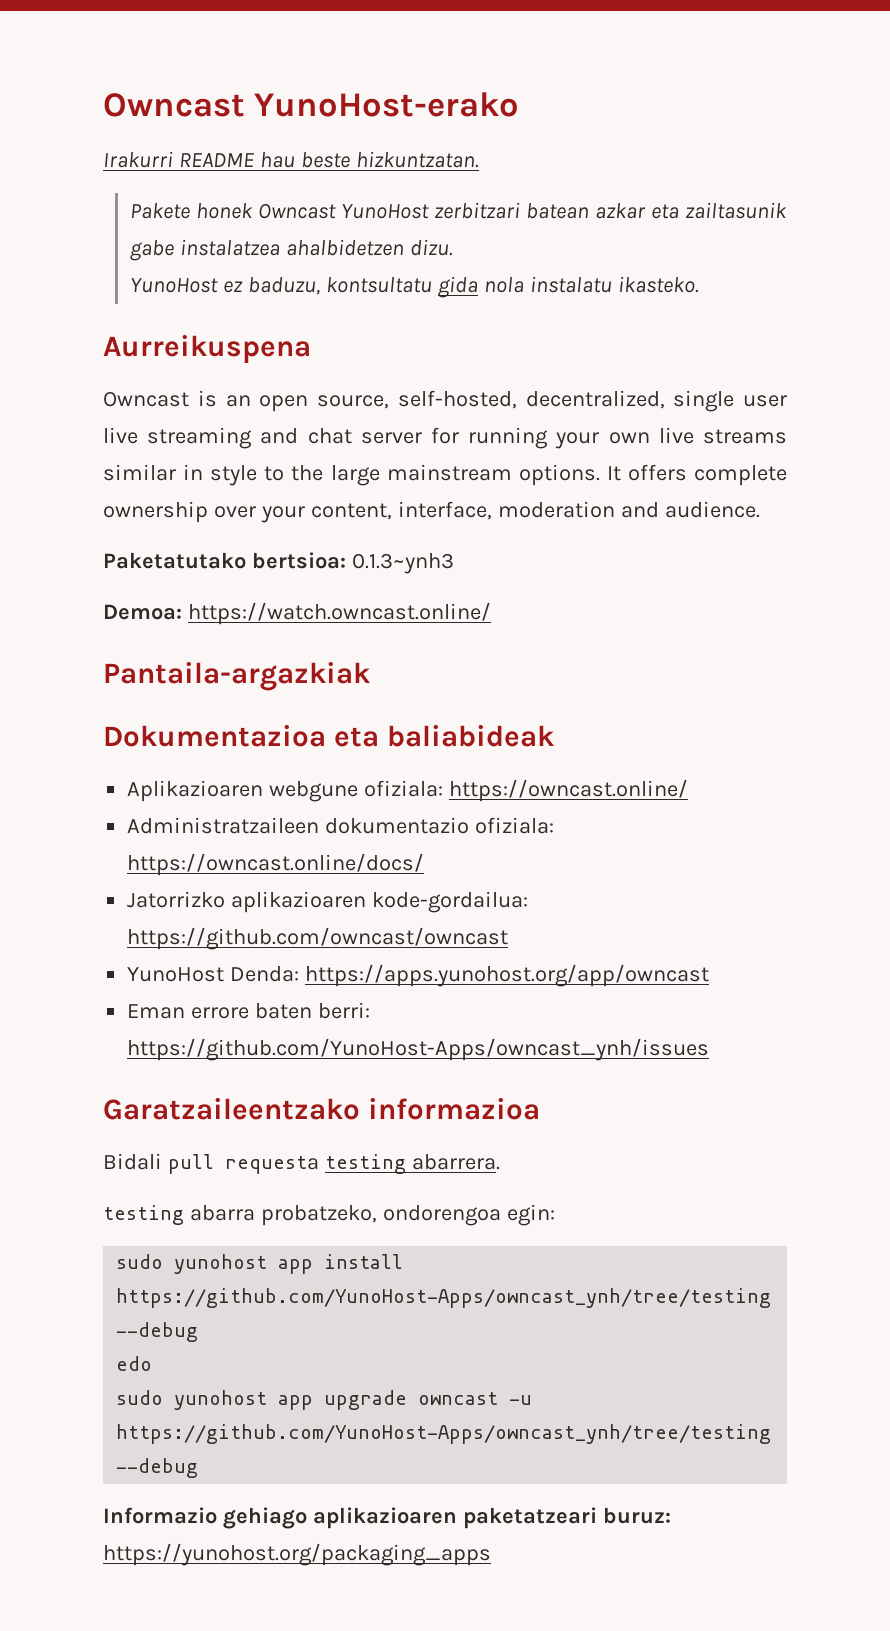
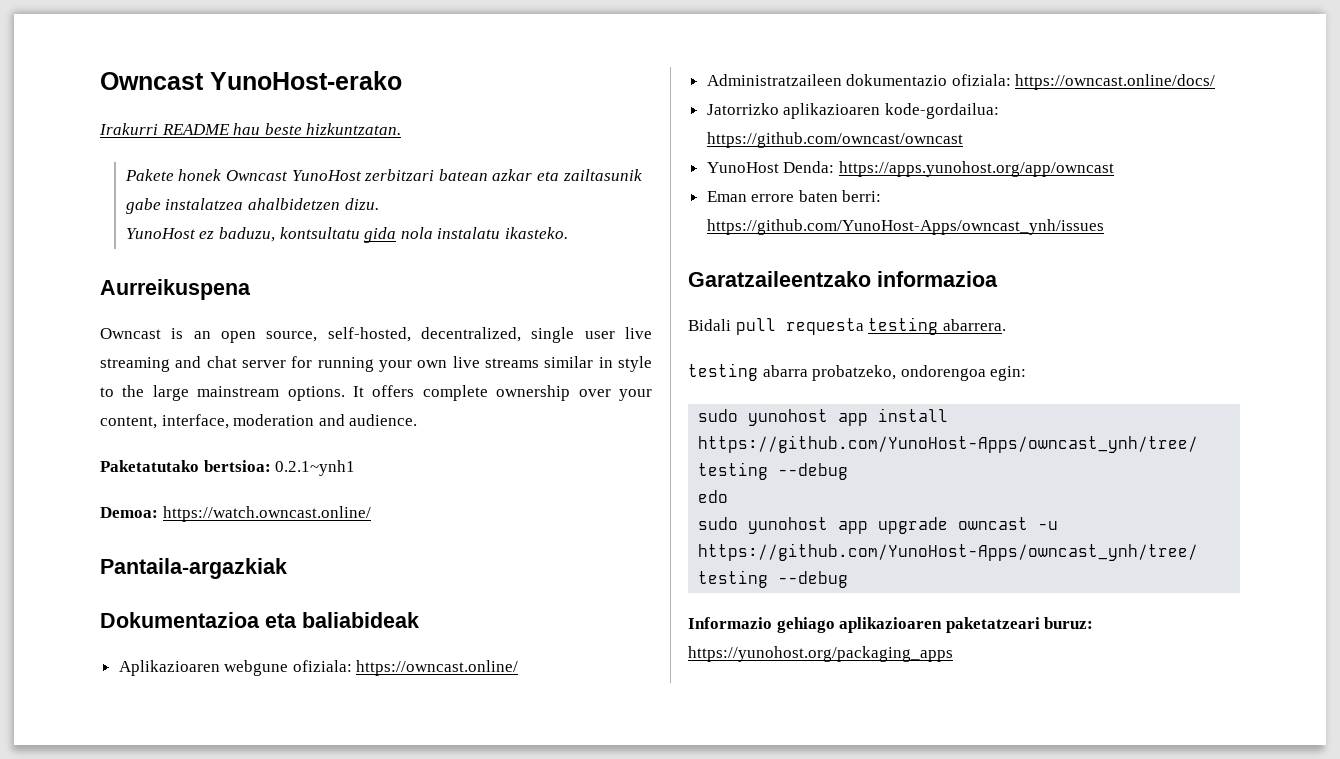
- Paketatutako bertsioa: 0.1.3~ynh3
+ Paketatutako bertsioa: 0.2.1~ynh1

